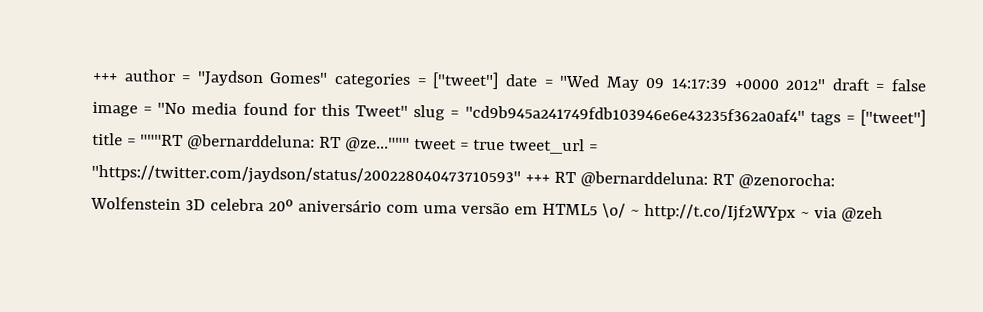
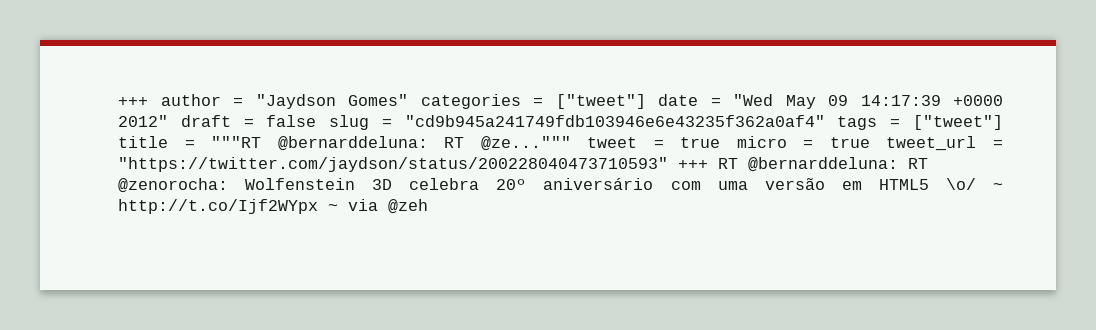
- +++ author = "Jaydson Gomes" categories = ["tweet"] date = "Wed May 09 14:17:39 +0000 2012" draft = false image = "No media found for this Tweet" slug = "cd9b945a241749fdb103946e6e43235f362a0af4" tags = ["tweet"] title = """RT @bernarddeluna: RT @ze...""" tweet = true tweet_url = "https://twitter.com/jaydson/status/200228040473710593" +++ RT @bernarddeluna: RT @zenorocha: Wolfenstein 3D celebra 20º aniversário com uma versão em HTML5 \o/ ~ http://t.co/Ijf2WYpx ~ via @zeh
+ +++ author = "Jaydson Gomes" categories = ["tweet"] date = "Wed May 09 14:17:39 +0000 2012" draft = false slug = "cd9b945a241749fdb103946e6e43235f362a0af4" tags = ["tweet"] title = """RT @bernarddeluna: RT @ze...""" tweet = true micro = true tweet_url = "https://twitter.com/jaydson/status/200228040473710593" +++ RT @bernarddeluna: RT @zenorocha: Wolfenstein 3D celebra 20º aniversário com uma versão em HTML5 \o/ ~ http://t.co/Ijf2WYpx ~ via @zeh

